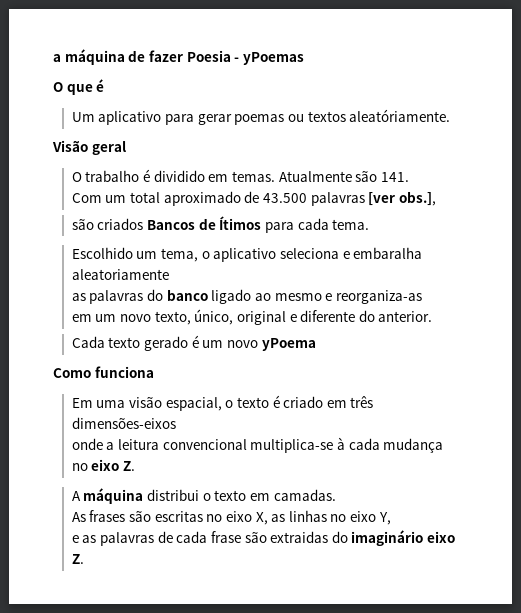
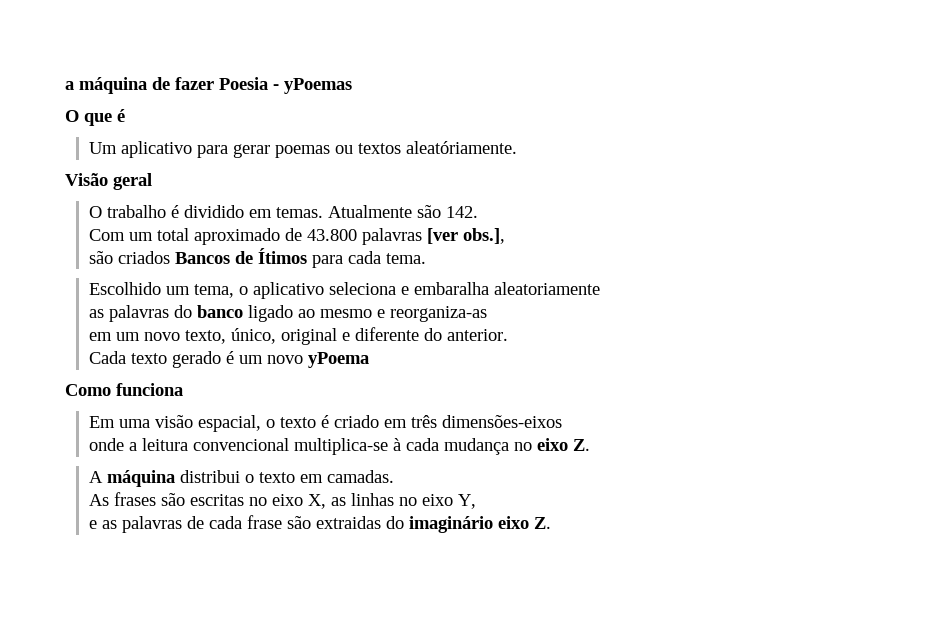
- Atualmente são 141.
+ Atualmente são 142.
- Com um total aproximado de 43.500 palavras [ver obs.],
+ Com um total aproximado de 43.800 palavras [ver obs.],

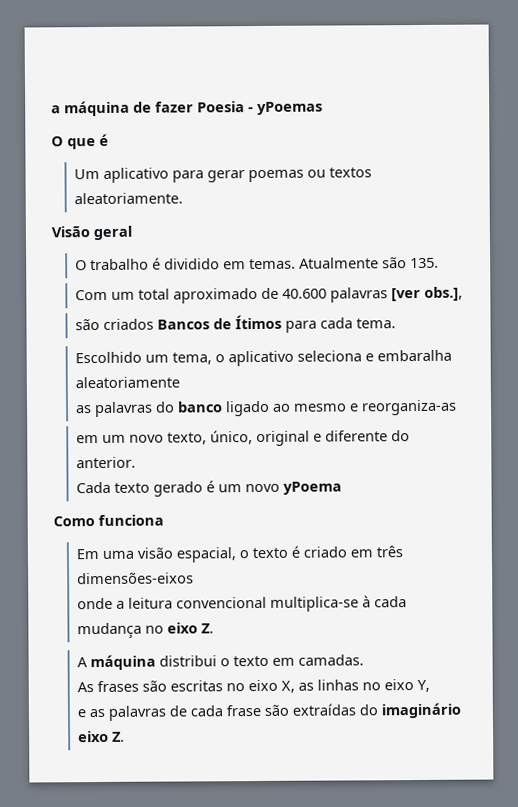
- Um aplicativo para gerar poemas ou textos aleatóriamente.
+ Um aplicativo para gerar poemas ou textos aleatoriamente.
- Atualmente são 142.
+ Atualmente são 135.
- Com um total aproximado de 43.800 palavras [ver obs.],
+ Com um total aproximado de 40.600 palavras [ver obs.],
- e as palavras de cada frase são extraidas do imaginário eixo Z.
+ e as palavras de cada frase são extraídas do imaginário eixo Z.

